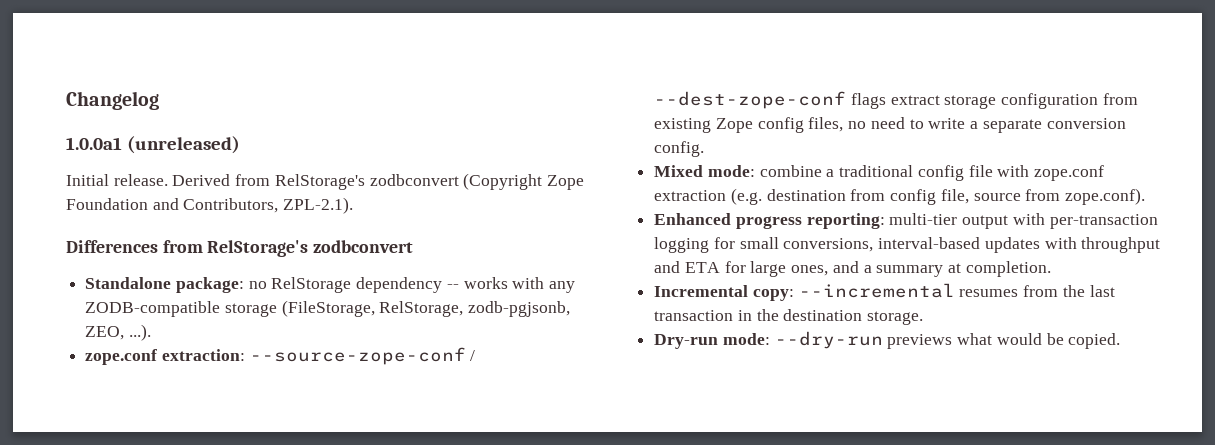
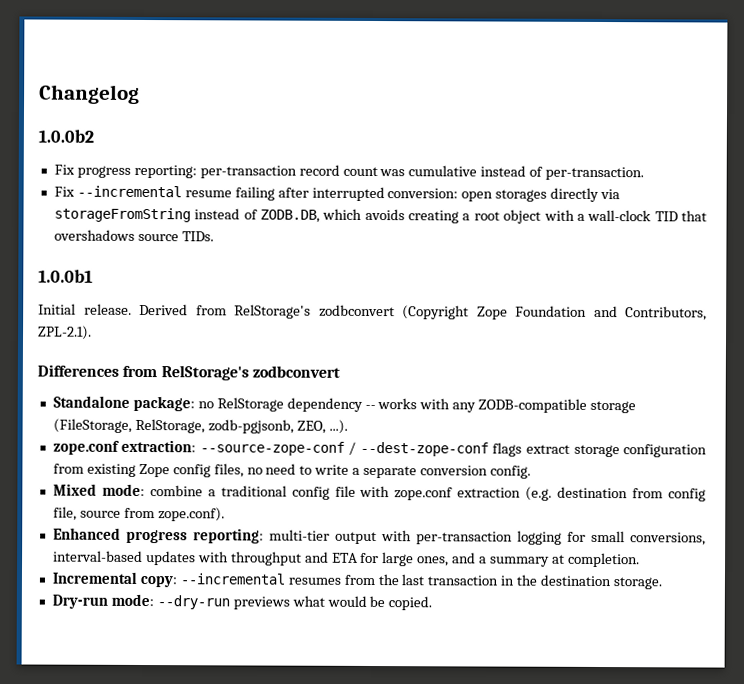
- 1.0.0a1 (unreleased)
+ 1.0.0b2
+ Fix progress reporting: per-transaction record count was cumulative instead of per-transaction.
+ Fix --incremental resume failing after interrupted conversion: open storages directly via storageFromString instead of ZODB.DB, which avoids creating a root object with a wall-clock TID that overshadows source TIDs.
+ 1.0.0b1

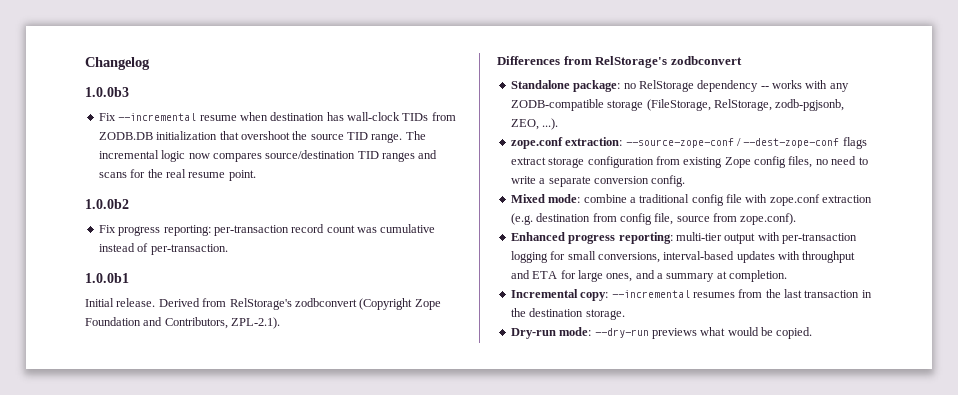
+ 1.0.0b3
+ Fix --incremental resume when destination has wall-clock TIDs from ZODB.DB initialization that overshoot the source TID range. The incremental logic now compares source/destination TID ranges and scans for the real resume point.
- Fix --incremental resume failing after interrupted conversion: open storages directly via storageFromString instead of ZODB.DB, which avoids creating a root object with a wall-clock TID that overshadows source TIDs.

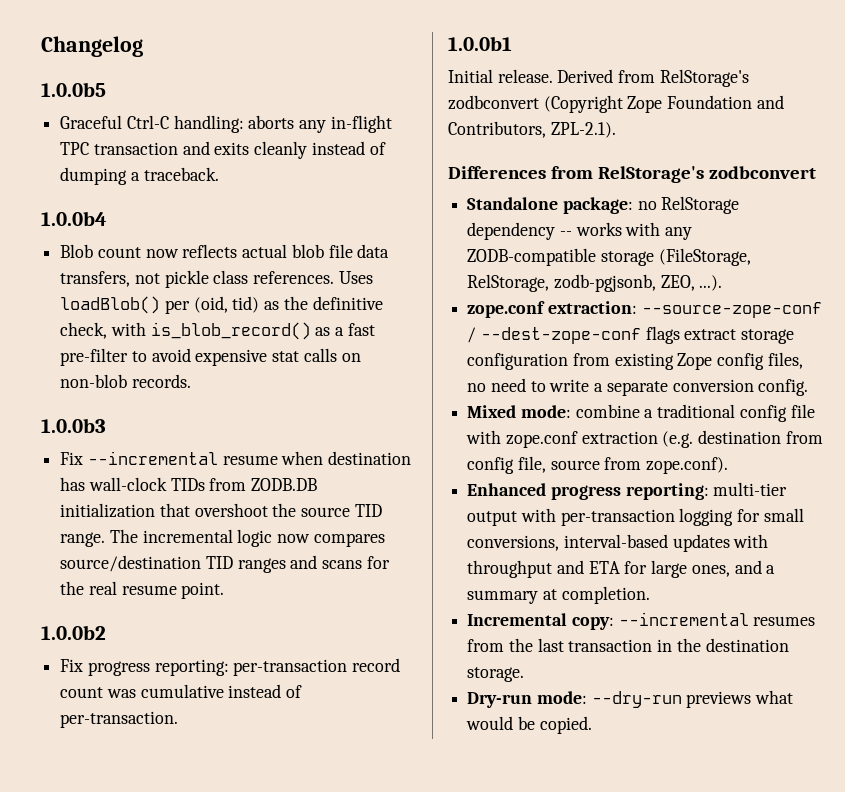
+ 1.0.0b5
+ Graceful Ctrl-C handling: aborts any in-flight TPC transaction and exits cleanly instead of dumping a traceback.
+ 1.0.0b4
+ Blob count now reflects actual blob file data transfers, not pickle class references. Uses loadBlob() per (oid, tid) as the definitive check, with is_blob_record() as a fast pre-filter to avoid expensive stat calls on non-blob records.

